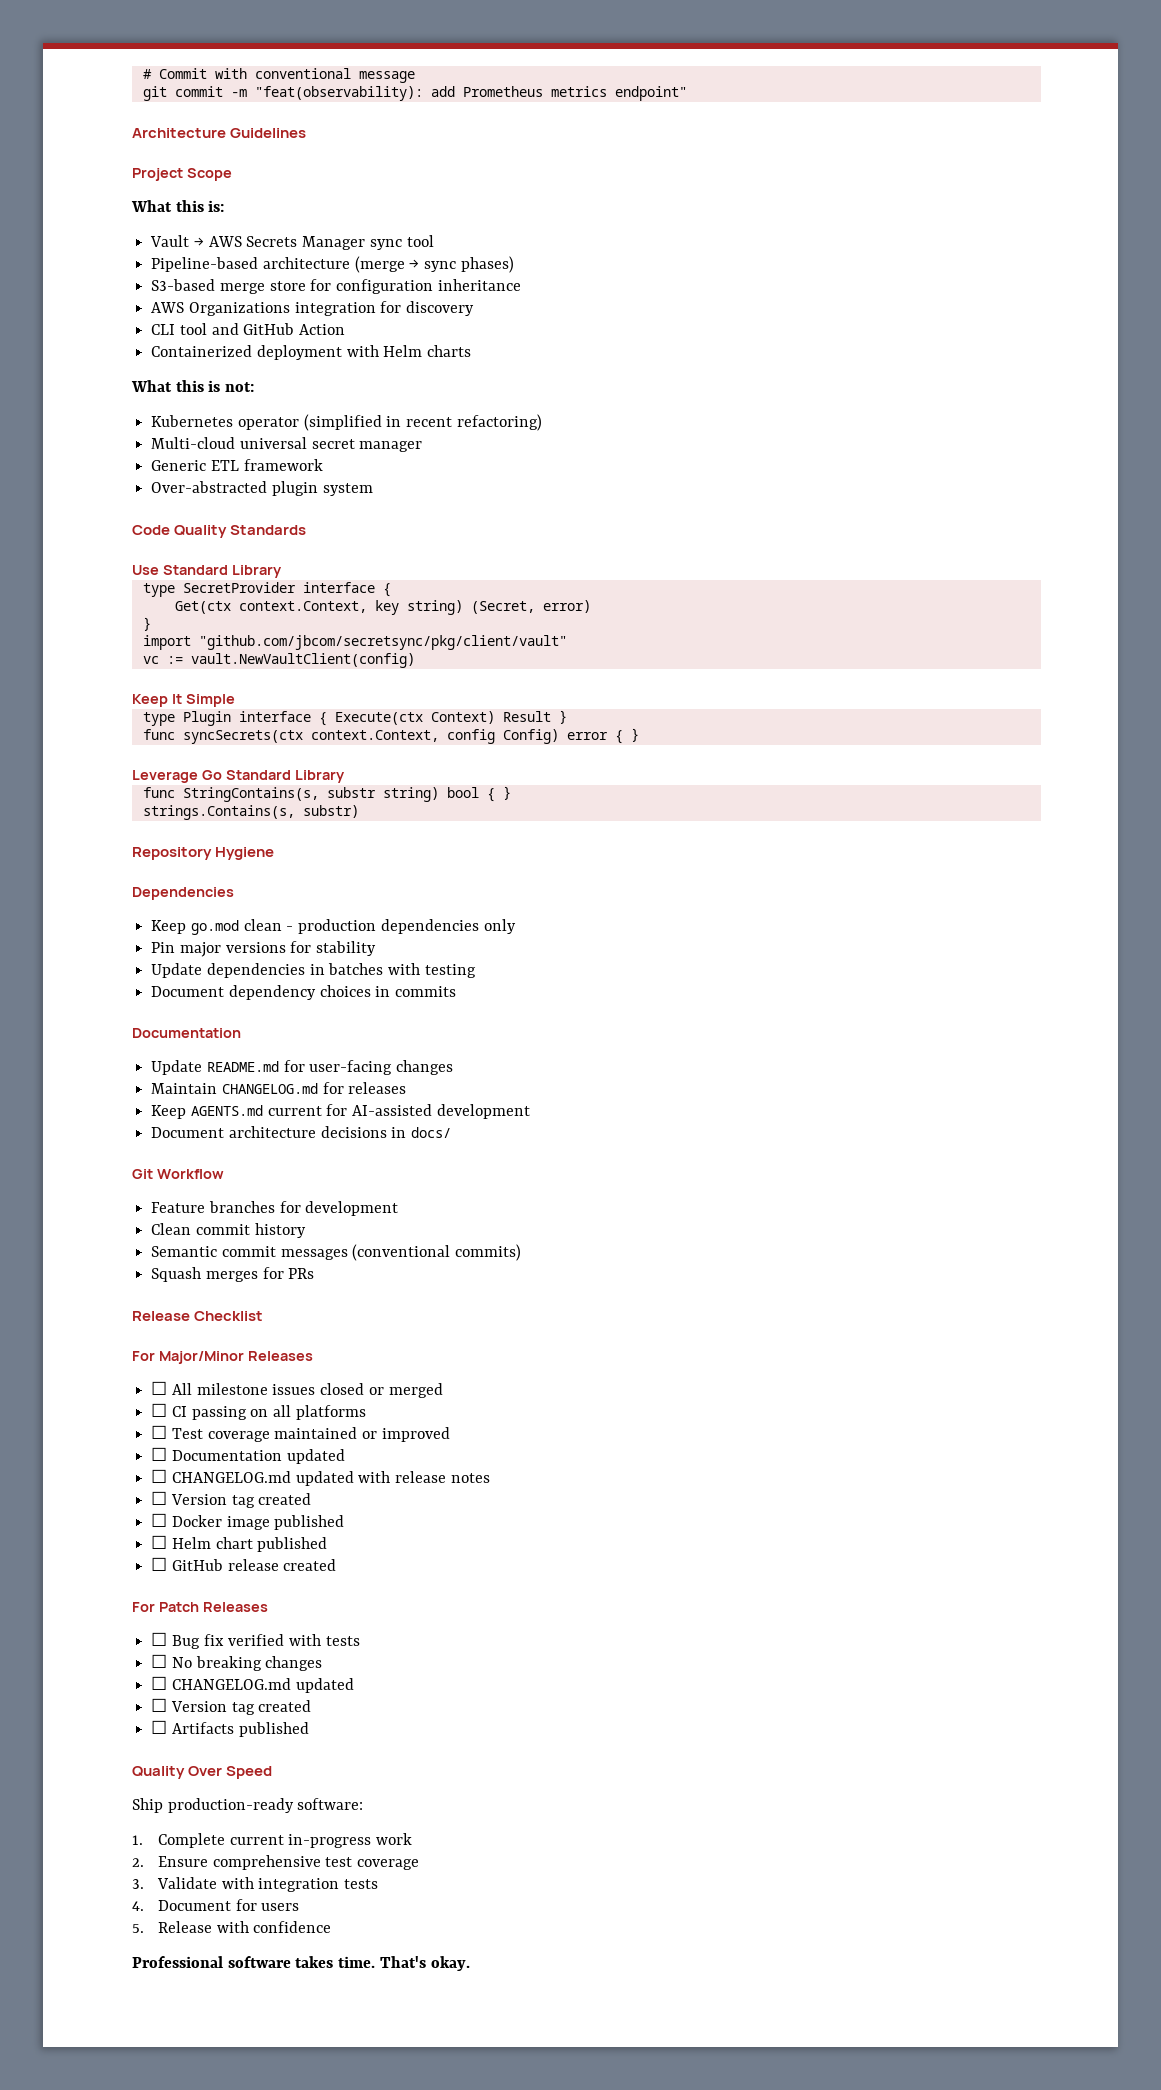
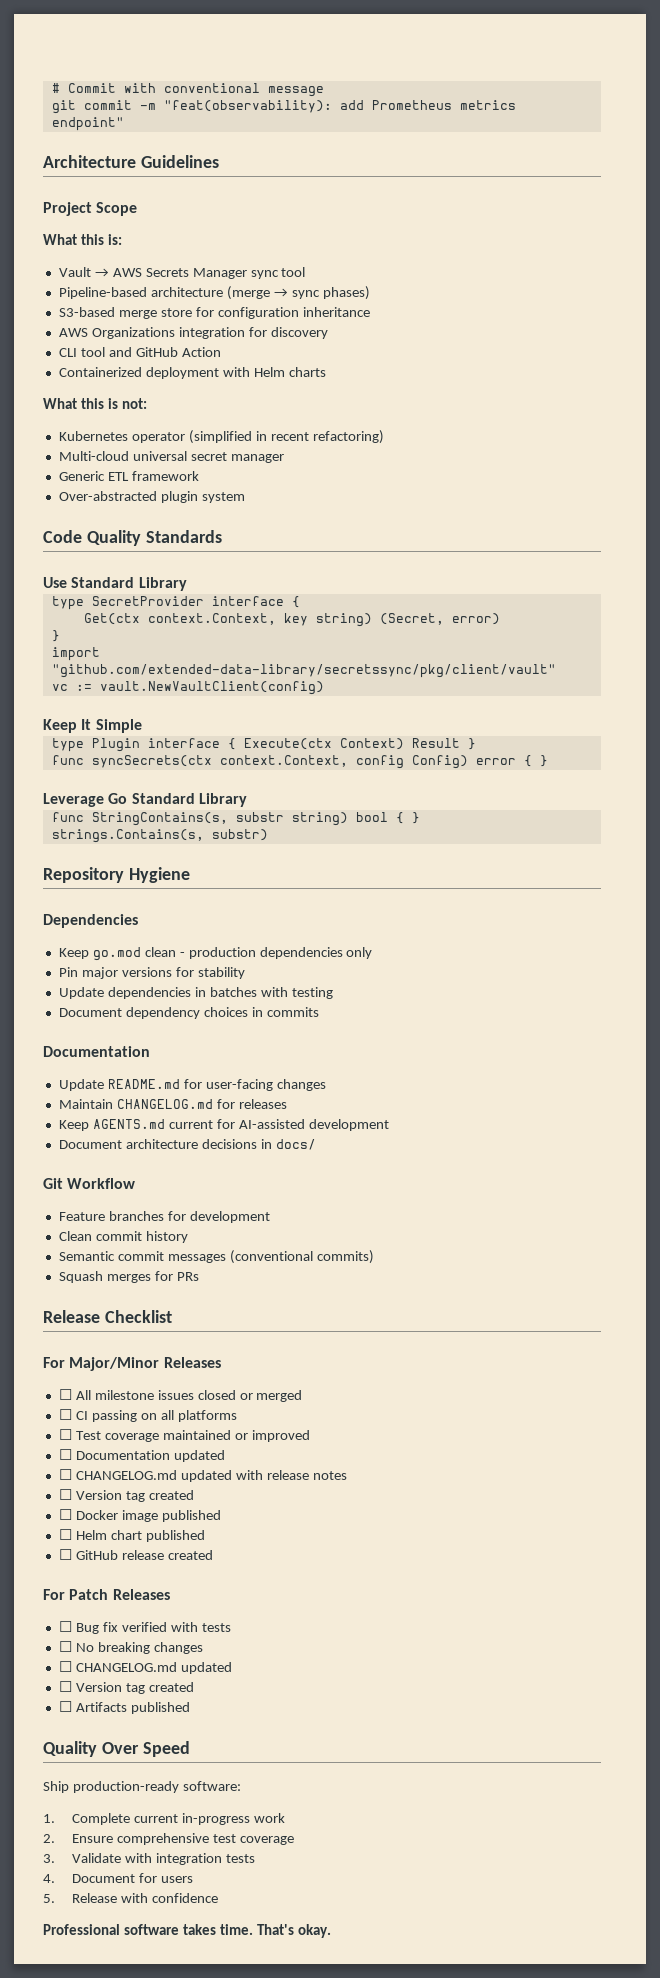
- import "github.com/jbcom/secretsync/pkg/client/vault"
+ import "github.com/extended-data-library/secretssync/pkg/client/vault"

